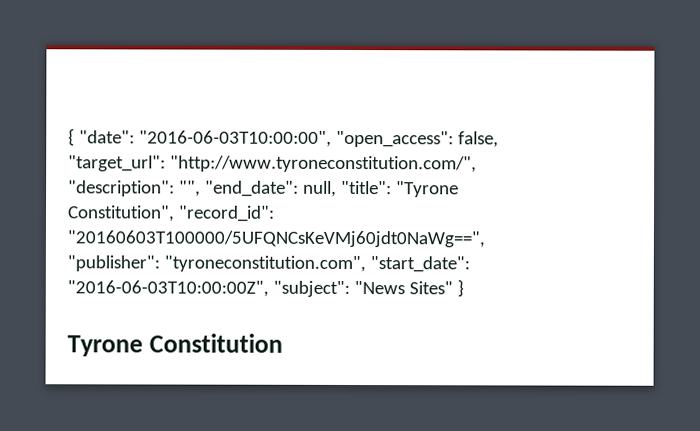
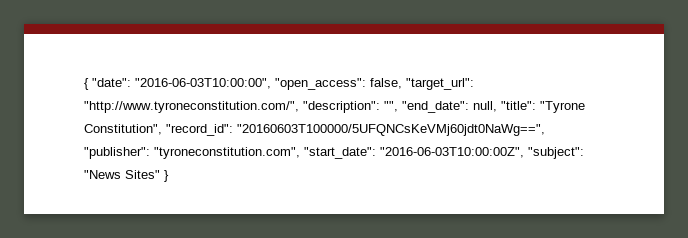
- Tyrone Constitution

